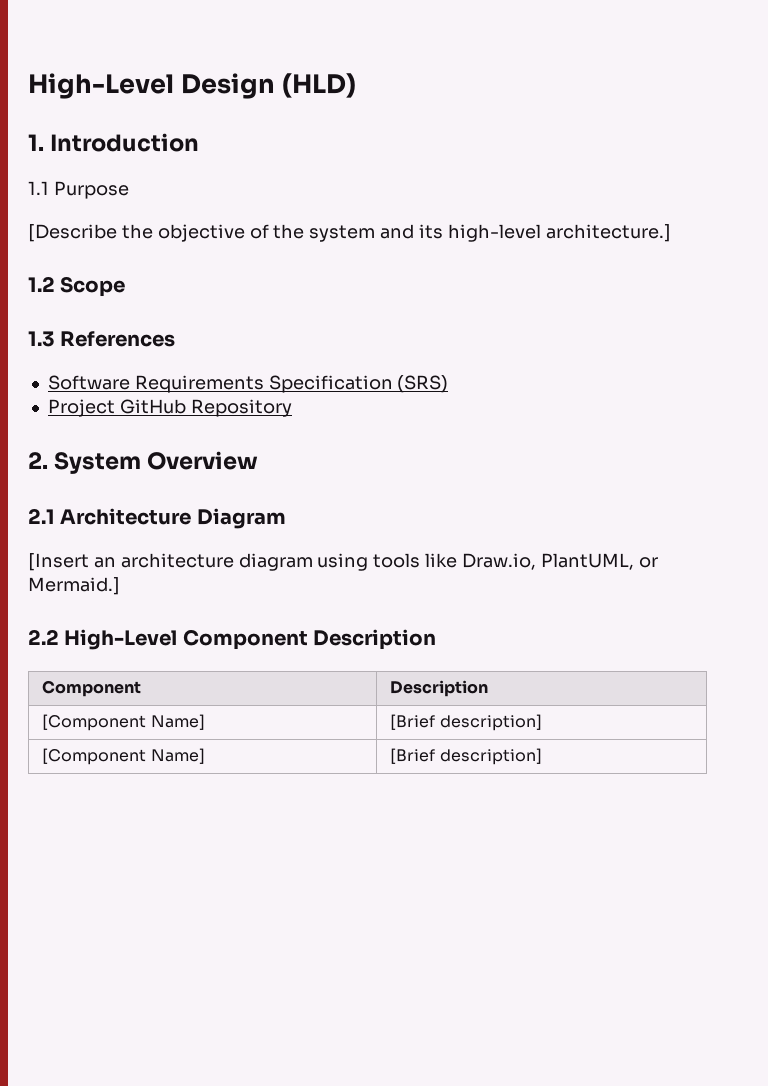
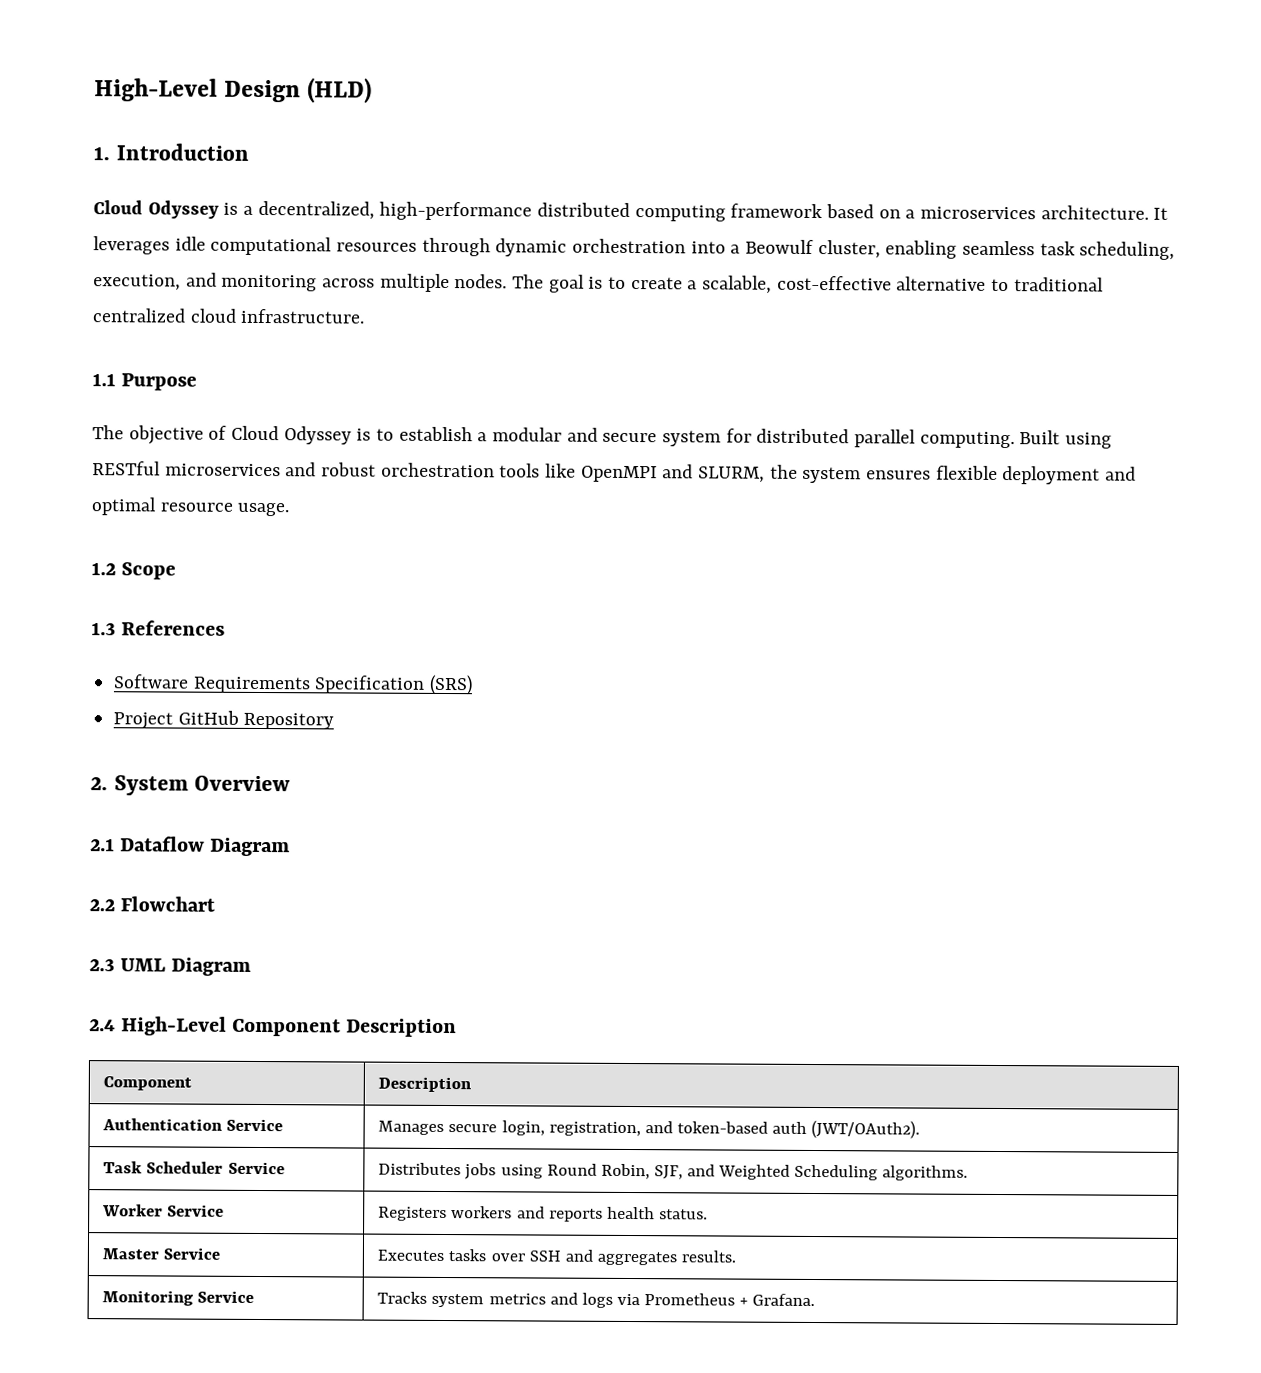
+ Cloud Odyssey is a decentralized, high-performance distributed computing framework based on a microservices architecture. It leverages idle computational resources through dynamic orchestration into a Beowulf cluster, enabling seamless task scheduling, execution, and monitoring across multiple nodes. The goal is to create a scalable, cost-effective alternative to traditional centralized cloud infrastructure.
  1.1 Purpose
- [Describe the objective of the system and its high-level architecture.]
+ The objective of Cloud Odyssey is to establish a modular and secure system for distributed parallel computing. Built using RESTful microservices and robust orchestration tools like OpenMPI and SLURM, the system ensures flexible deployment and optimal resource usage.
- 2.1 Architecture Diagram
- [Insert an architecture diagram using tools like Draw.io, PlantUML, or Mermaid.]
- 2.2 High-Level Component Description
+ 2.1 Dataflow Diagram
+ 2.2 Flowchart
+ 2.3 UML Diagram
+ 2.4 High-Level Component Description
  Component | Description
- [Component Name] | [Brief description]
- [Component Name] | [Brief description]
+ Authentication Service | Manages secure login, registration, and token-based auth (JWT/OAuth2).
+ Task Scheduler Service | Distributes jobs using Round Robin, SJF, and Weighted Scheduling algorithms.
+ Worker Service | Registers workers and reports health status.
+ Master Service | Executes tasks over SSH and aggregates results.
+ Monitoring Service | Tracks system metrics and logs via Prometheus + Grafana.

